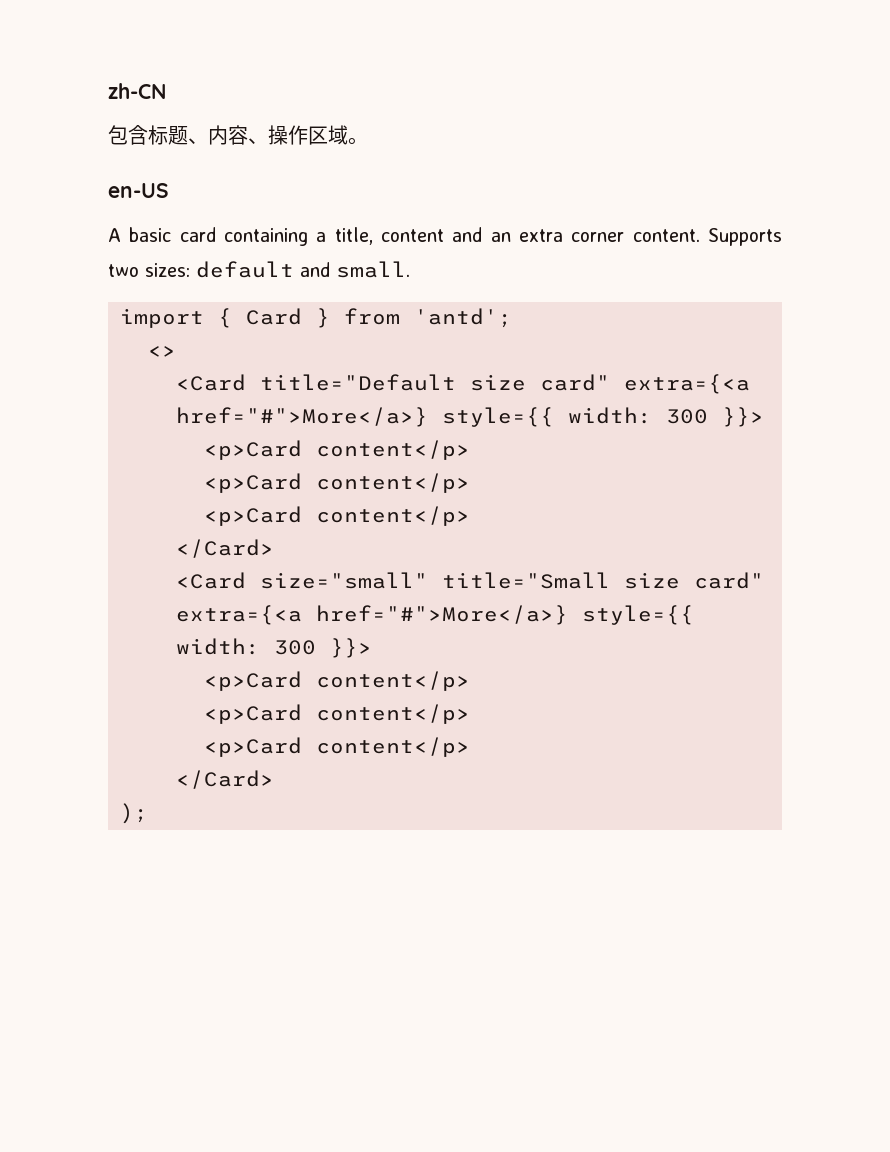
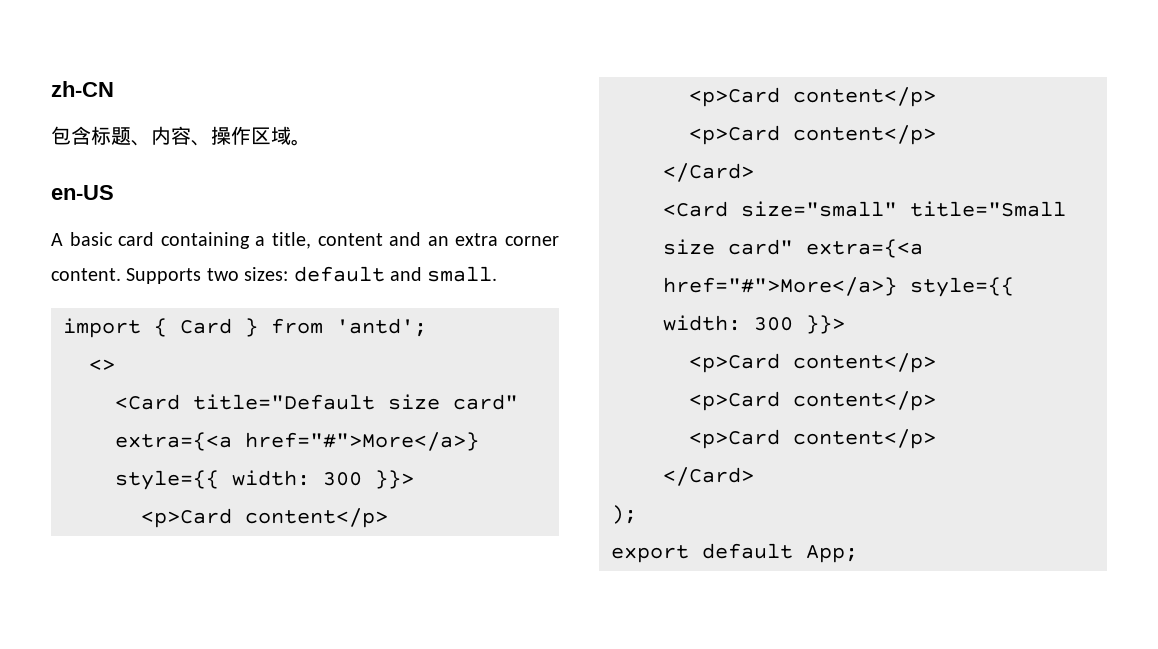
+ export default App;

